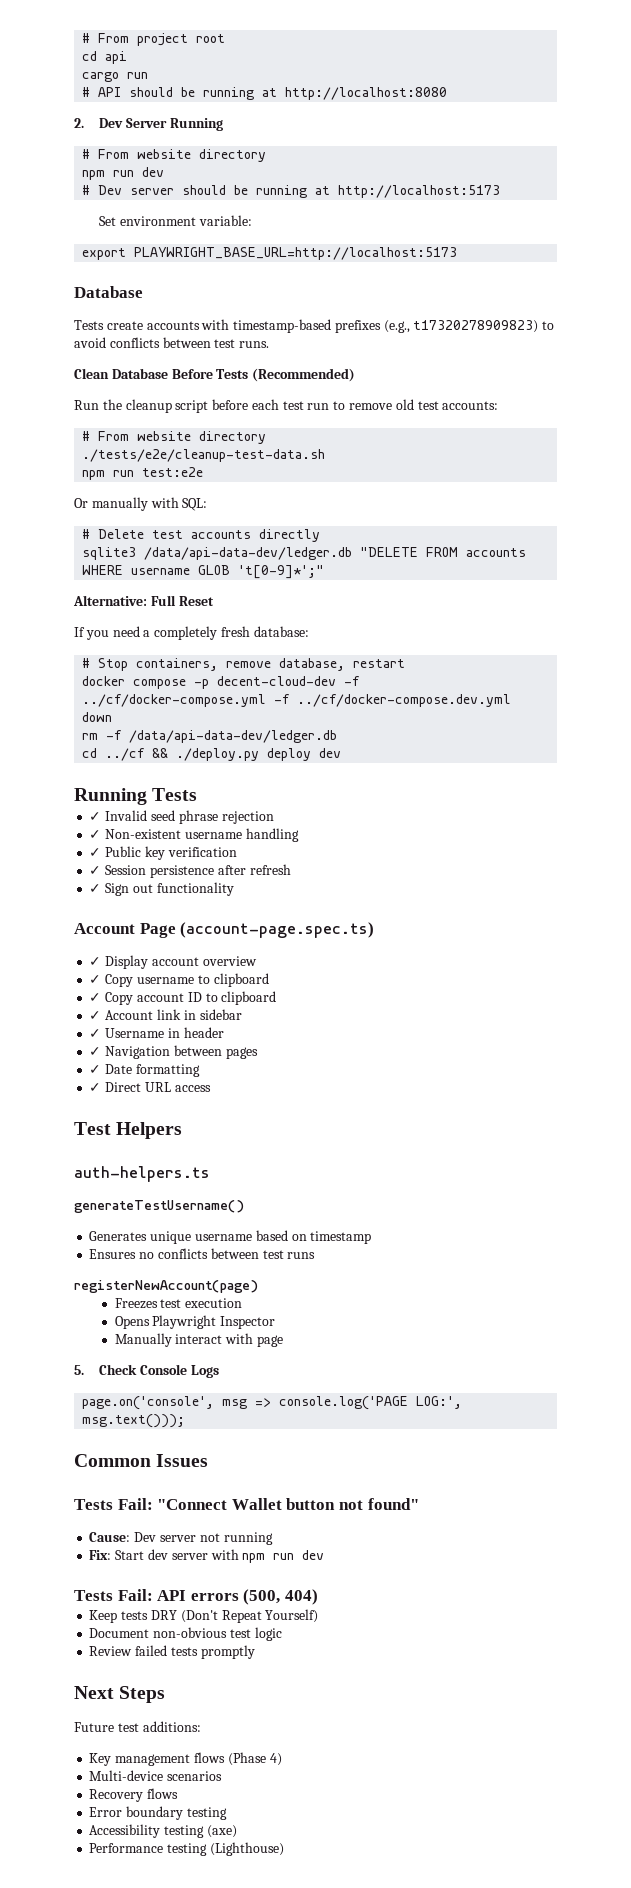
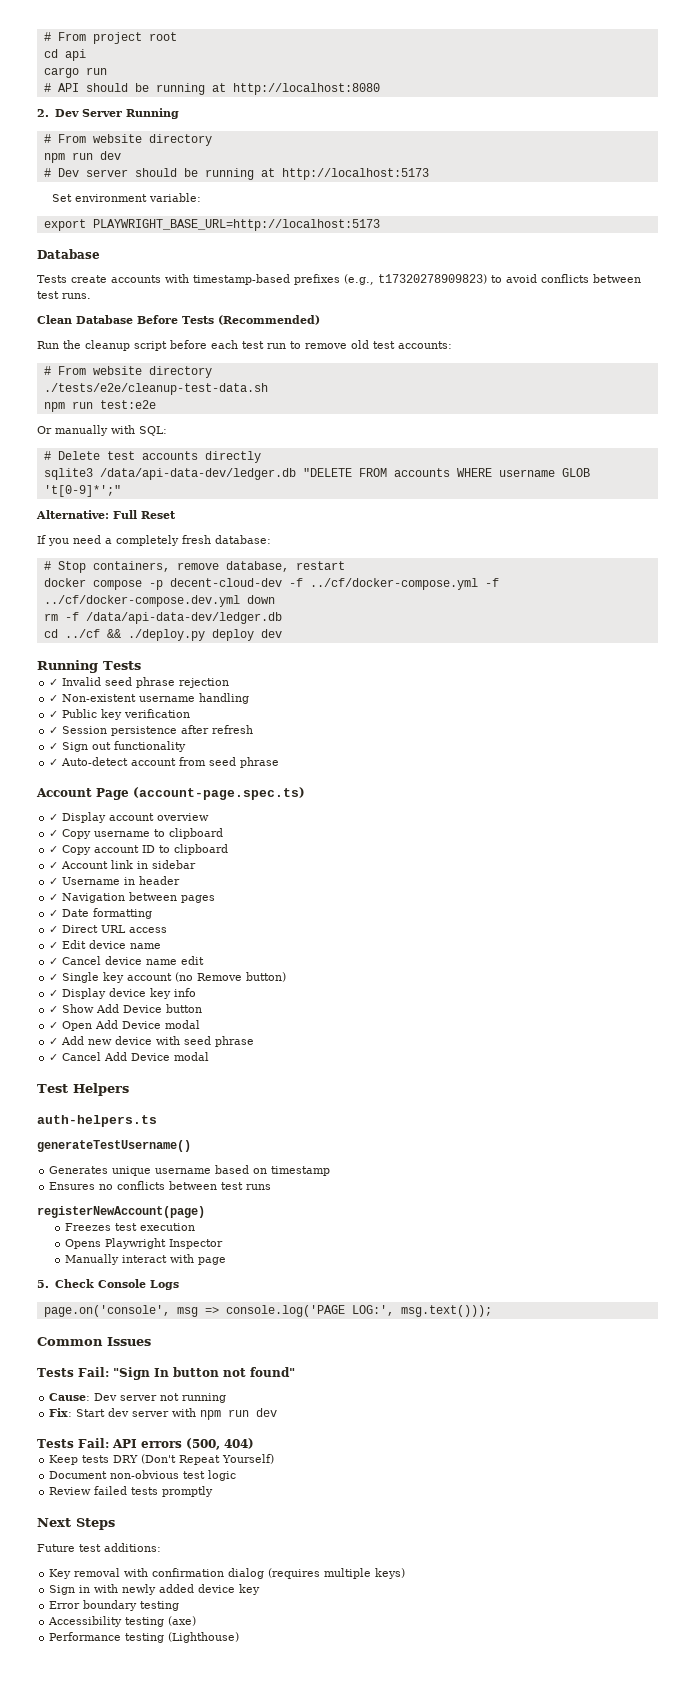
+ ✓ Auto-detect account from seed phrase
+ ✓ Edit device name
+ ✓ Cancel device name edit
+ ✓ Single key account (no Remove button)
+ ✓ Display device key info
+ ✓ Show Add Device button
+ ✓ Open Add Device modal
+ ✓ Add new device with seed phrase
+ ✓ Cancel Add Device modal
- Tests Fail: "Connect Wallet button not found"
+ Tests Fail: "Sign In button not found"
- Key management flows (Phase 4)
- Multi-device scenarios
- Recovery flows
+ Key removal with confirmation dialog (requires multiple keys)
+ Sign in with newly added device key

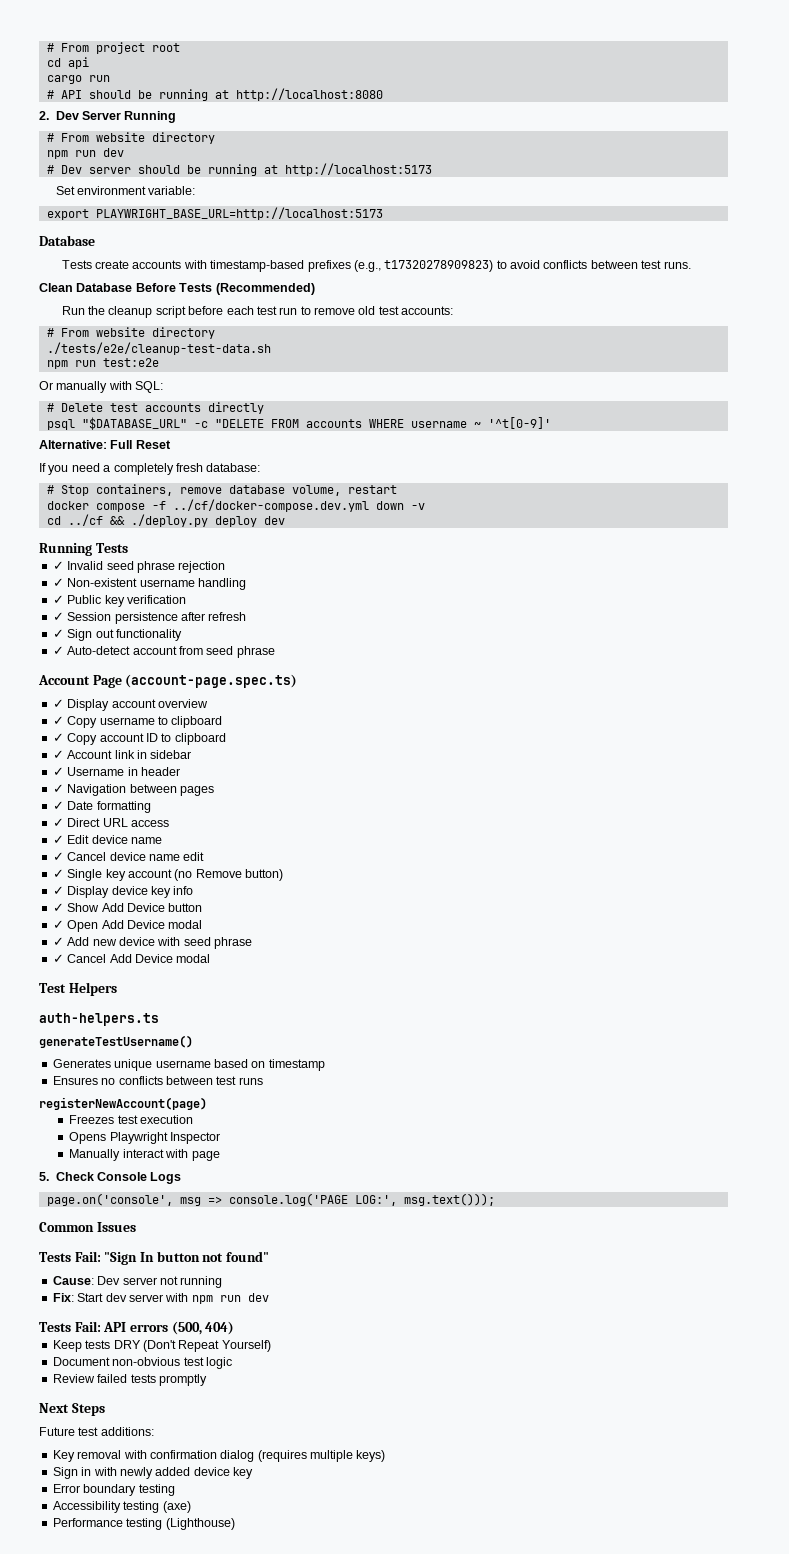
- sqlite3 /data/api-data-dev/ledger.db "DELETE FROM accounts WHERE username GLOB 't[0-9]*';"
+ psql "$DATABASE_URL" -c "DELETE FROM accounts WHERE username ~ '^t[0-9]'
- # Stop containers, remove database, restart
+ # Stop containers, remove database volume, restart
- docker compose -p decent-cloud-dev -f ../cf/docker-compose.yml -f ../cf/docker-compose.dev.yml down
- rm -f /data/api-data-dev/ledger.db
+ docker compose -f ../cf/docker-compose.dev.yml down -v

